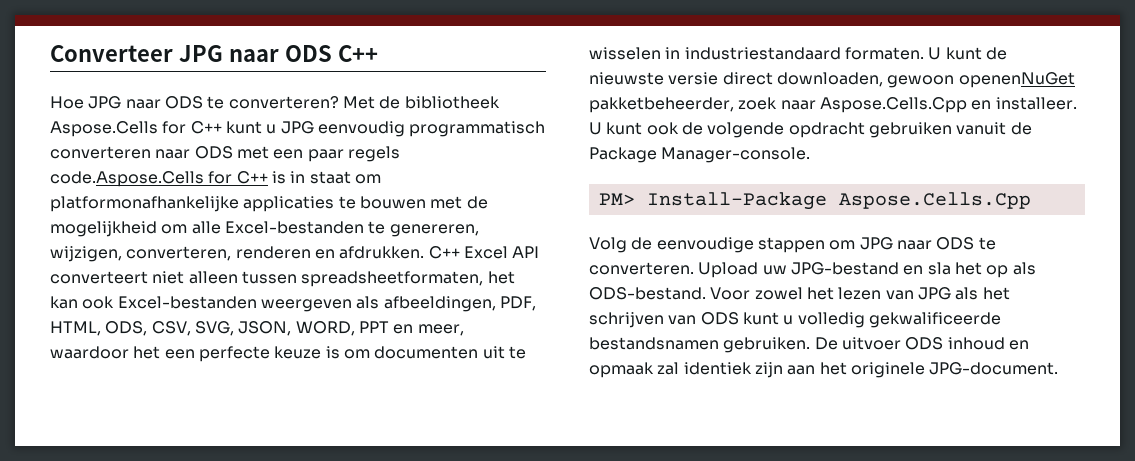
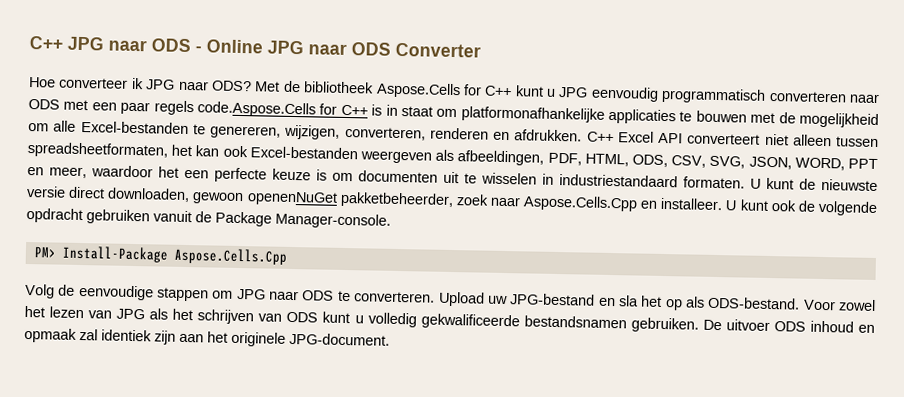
- Converteer JPG naar ODS C++
- Hoe JPG naar ODS te converteren?
+ C++ JPG naar ODS - Online JPG naar ODS Converter
+ Hoe converteer ik JPG naar ODS?

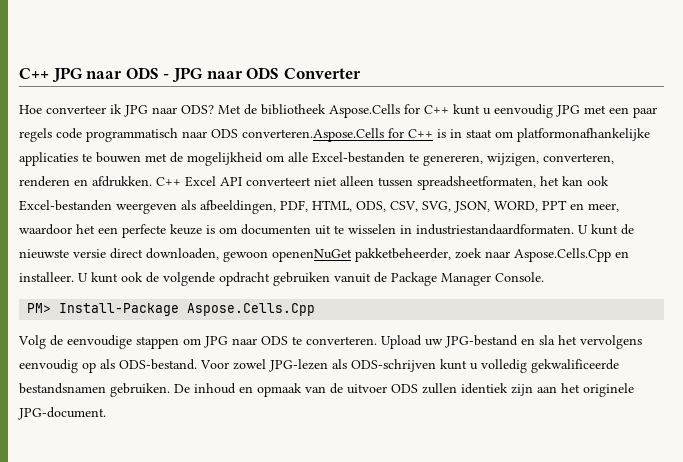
- C++ JPG naar ODS - Online JPG naar ODS Converter
+ C++ JPG naar ODS - JPG naar ODS Converter
- Met de bibliotheek Aspose.Cells for C++ kunt u JPG eenvoudig programmatisch converteren naar ODS met een paar regels code.Aspose.Cells for C++ is in staat om platformonafhankelijke applicaties te bouwen met de mogelijkheid om alle Excel-bestanden te genereren, wijzigen, converteren, renderen en afdrukken.
+ Met de bibliotheek Aspose.Cells for C++ kunt u eenvoudig JPG met een paar regels code programmatisch naar ODS converteren.Aspose.Cells for C++ is in staat om platformonafhankelijke applicaties te bouwen met de mogelijkheid om alle Excel-bestanden te genereren, wijzigen, converteren, renderen en afdrukken.
- C++ Excel API converteert niet alleen tussen spreadsheetformaten, het kan ook Excel-bestanden weergeven als afbeeldingen, PDF, HTML, ODS, CSV, SVG, JSON, WORD, PPT en meer, waardoor het een perfecte keuze is om documenten uit te wisselen in industriestandaard formaten.
+ C++ Excel API converteert niet alleen tussen spreadsheetformaten, het kan ook Excel-bestanden weergeven als afbeeldingen, PDF, HTML, ODS, CSV, SVG, JSON, WORD, PPT en meer, waardoor het een perfecte keuze is om documenten uit te wisselen in industriestandaardformaten.
- U kunt ook de volgende opdracht gebruiken vanuit de Package Manager-console.
+ U kunt ook de volgende opdracht gebruiken vanuit de Package Manager Console.
- Upload uw JPG-bestand en sla het op als ODS-bestand.
+ Upload uw JPG-bestand en sla het vervolgens eenvoudig op als ODS-bestand.
- Voor zowel het lezen van JPG als het schrijven van ODS kunt u volledig gekwalificeerde bestandsnamen gebruiken.
+ Voor zowel JPG-lezen als ODS-schrijven kunt u volledig gekwalificeerde bestandsnamen gebruiken.
- De uitvoer ODS inhoud en opmaak zal identiek zijn aan het originele JPG-document.
+ De inhoud en opmaak van de uitvoer ODS zullen identiek zijn aan het originele JPG-document.

